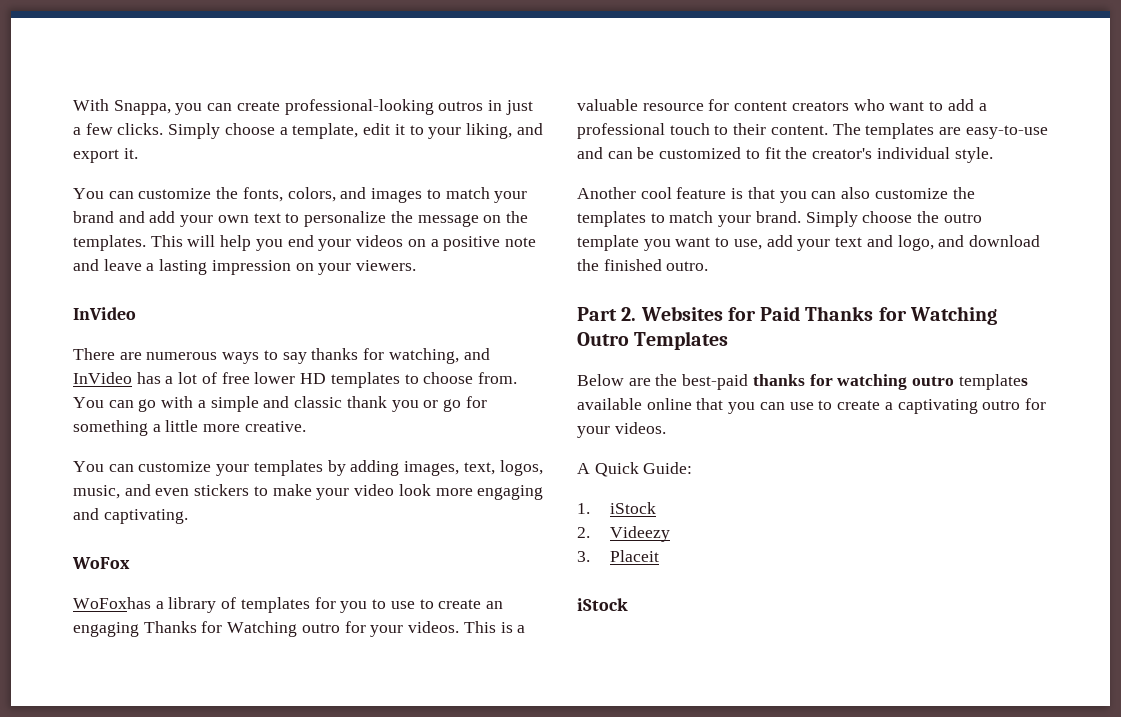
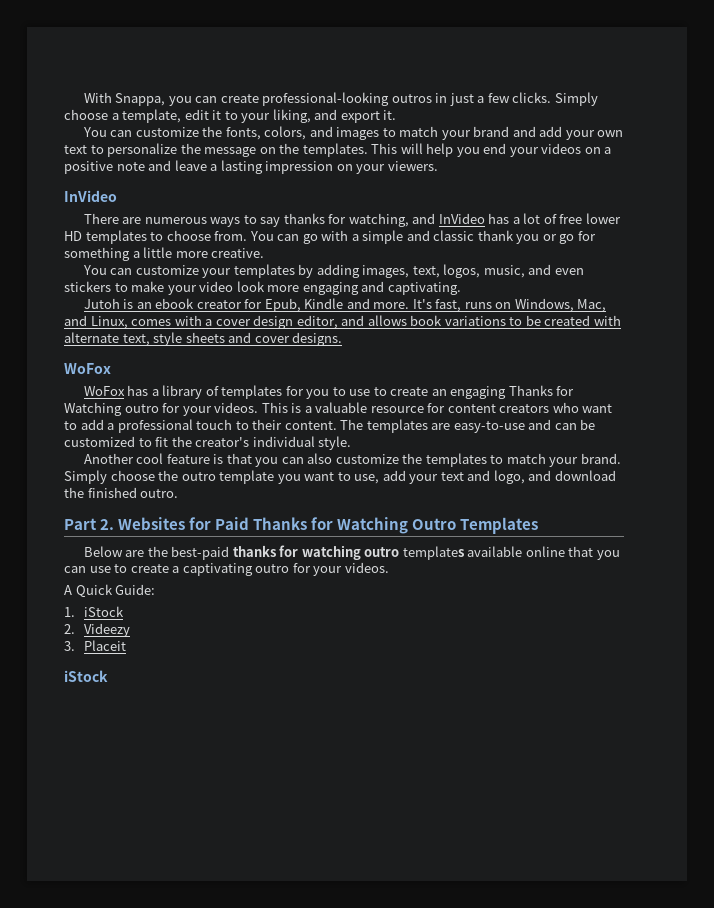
+ Jutoh is an ebook creator for Epub, Kindle and more. It's fast, runs on Windows, Mac, and Linux, comes with a cover design editor, and allows book variations to be created with alternate text, style sheets and cover designs.
- WoFoxhas a library of templates for you to use to create an engaging Thanks for Watching outro for your videos.
+ WoFox has a library of templates for you to use to create an engaging Thanks for Watching outro for your videos.

